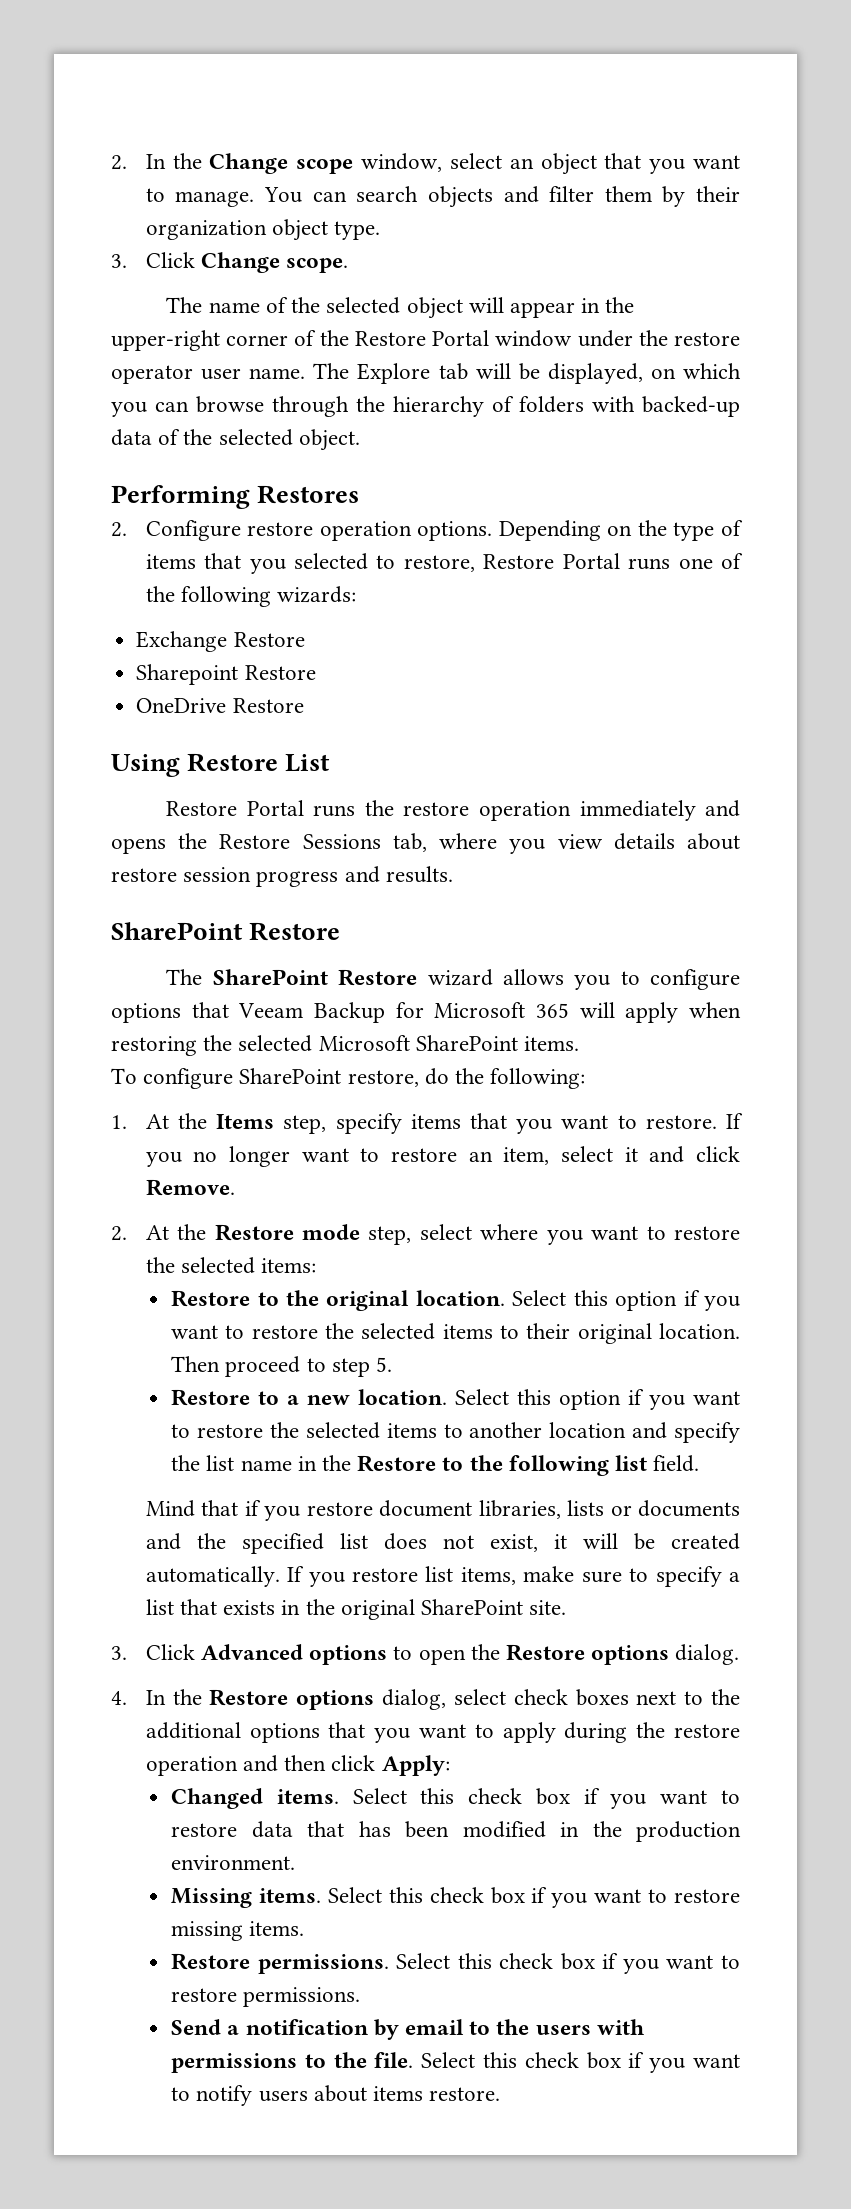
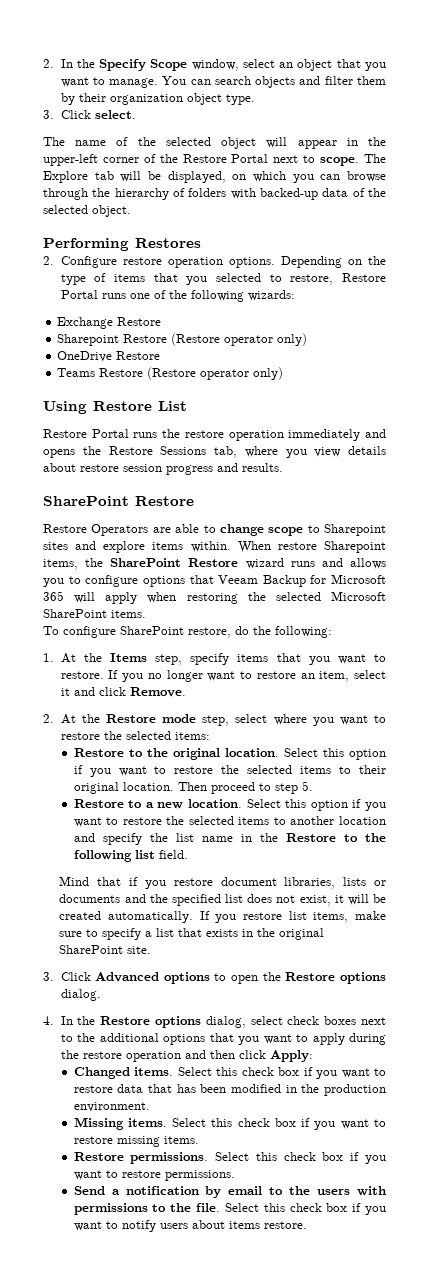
- 2. In the Change scope window, select an object that you want to manage.
+ 2. In the Specify Scope window, select an object that you want to manage.
- 3. Click Change scope.
+ 3. Click select.
- The name of the selected object will appear in the upper-right corner of the Restore Portal window under the restore operator user name.
+ The name of the selected object will appear in the upper-left corner of the Restore Portal next to scope.
- Sharepoint Restore
+ Sharepoint Restore (Restore operator only)
+ Teams Restore (Restore operator only)
- The SharePoint Restore wizard allows you to configure options that Veeam Backup for Microsoft 365 will apply when restoring the selected Microsoft SharePoint items.
+ Restore Operators are able to change scope to Sharepoint sites and explore items within. When restore Sharepoint items, the SharePoint Restore wizard runs and allows you to configure options that Veeam Backup for Microsoft 365 will apply when restoring the selected Microsoft SharePoint items.

